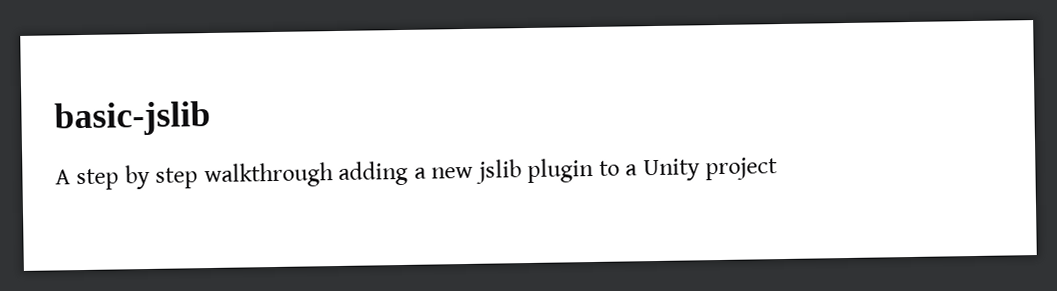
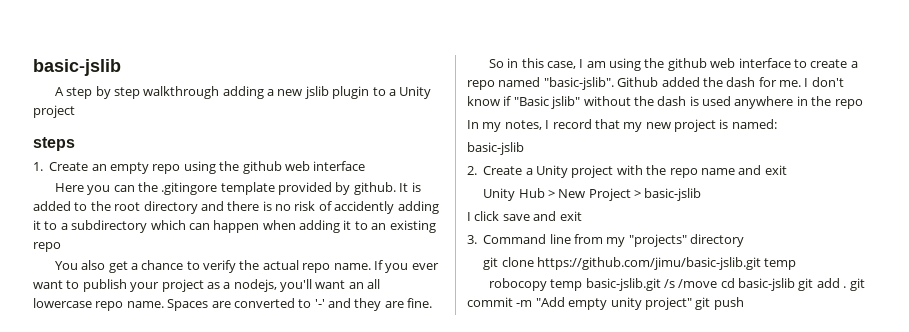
+ steps
+ 1. Create an empty repo using the github web interface
+ Here you can the .gitingore template provided by github. It is added to the root directory and there is no risk of accidently adding it to a subdirectory which can happen when adding it to an existing repo
+ You also get a chance to verify the actual repo name. If you ever want to publish your project as a nodejs, you'll want an all lowercase repo name. Spaces are converted to '-' and they are fine.
+ So in this case, I am using the github web interface to create a repo named "basic-jslib". Github added the dash for me. I don't know if "Basic jslib" without the dash is used anywhere in the repo
+ In my notes, I record that my new project is named:
+ basic-jslib
+ 2. Create a Unity project with the repo name and exit
+ Unity Hub > New Project > basic-jslib
+ I click save and exit
+ 3. Command line from my "projects" directory
+ git clone https://github.com/jimu/basic-jslib.git temp
+ robocopy temp basic-jslib.git /s /move cd basic-jslib git add . git commit -m "Add empty unity project" git push

